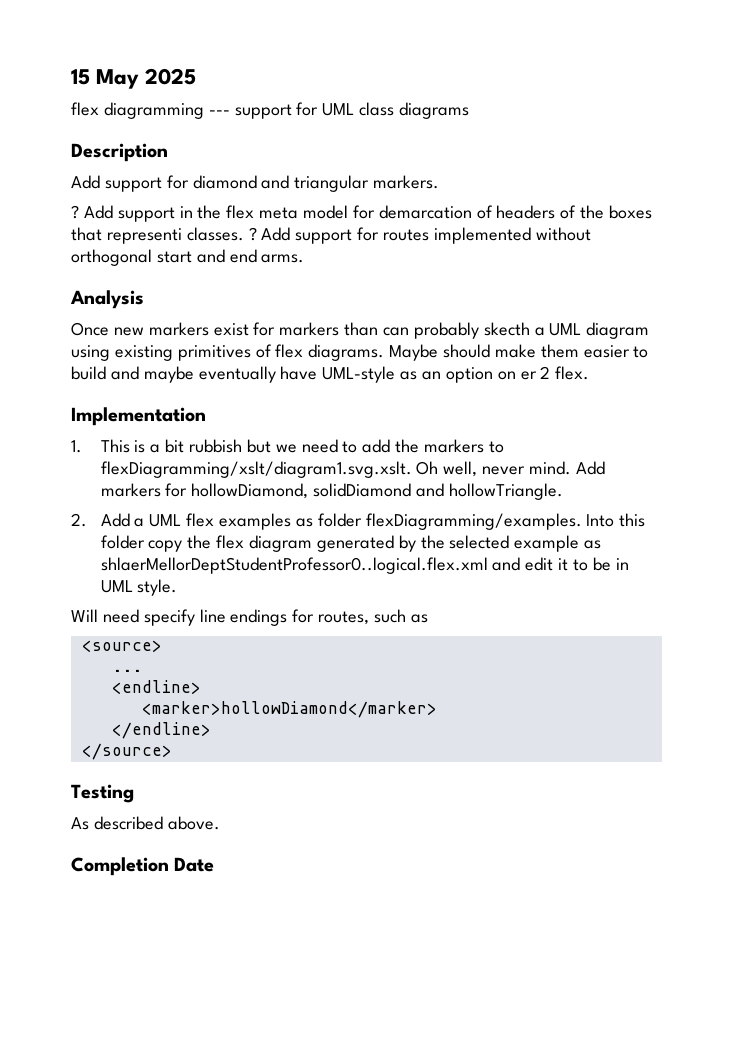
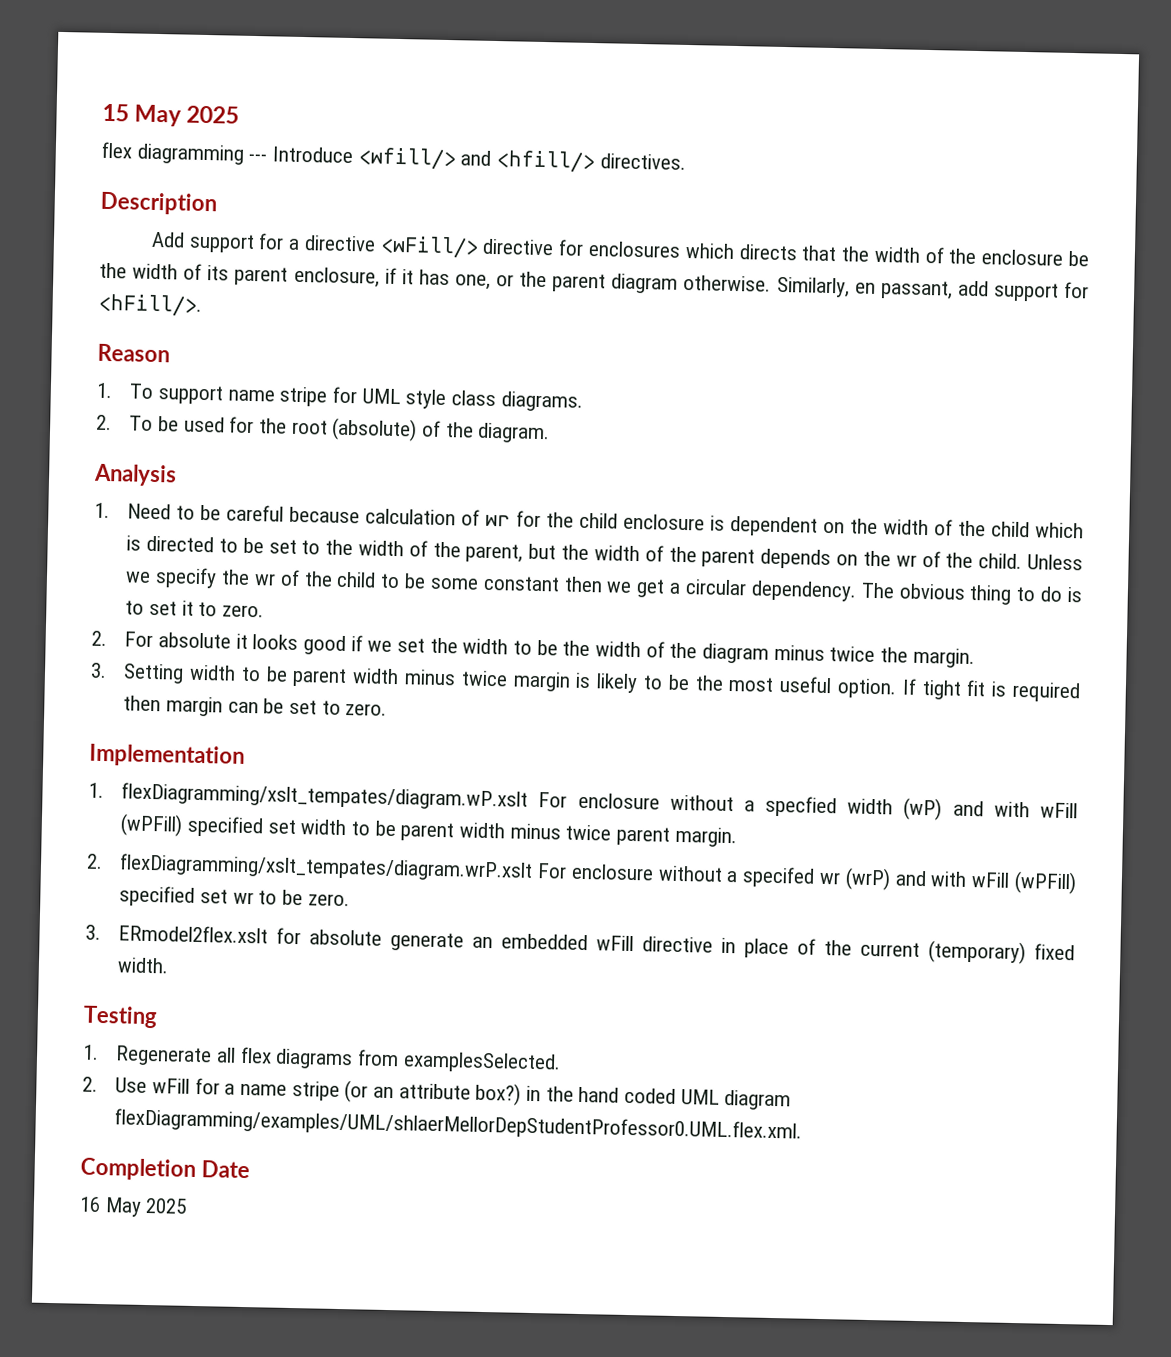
- flex diagramming --- support for UML class diagrams
+ flex diagramming --- Introduce <wfill/> and <hfill/> directives.
- Add support for diamond and triangular markers.
- ? Add support in the flex meta model for demarcation of headers of the boxes that representi classes. ? Add support for routes implemented without orthogonal start and end arms.
+ Add support for a directive <wFill/> directive for enclosures which directs that the width of the enclosure be the width of its parent enclosure, if it has one, or the parent diagram otherwise. Similarly, en passant, add support for <hFill/>.
+ Reason
+ 1. To support name stripe for UML style class diagrams.
+ 2. To be used for the root (absolute) of the diagram.
  Analysis
- Once new markers exist for markers than can probably skecth a UML diagram using existing primitives of flex diagrams. Maybe should make them easier to build and maybe eventually have UML-style as an option on er 2 flex.
+ 1. Need to be careful because calculation of wr for the child enclosure is dependent on the width of the child which is directed to be set to the width of the parent, but the width of the parent depends on the wr of the child. Unless we specify the wr of the child to be some constant then we get a circular dependency. The obvious thing to do is to set it to zero.
+ 2. For absolute it looks good if we set the width to be the width of the diagram minus twice the margin.
+ 3. Setting width to be parent width minus twice margin is likely to be the most useful option. If tight fit is required then margin can be set to zero.
  Implementation
- 1. This is a bit rubbish but we need to add the markers to flexDiagramming/xslt/diagram1.svg.xslt. Oh well, never mind. Add markers for hollowDiamond, solidDiamond and hollowTriangle.
- 2. Add a UML flex examples as folder flexDiagramming/examples. Into this folder copy the flex diagram generated by the selected example as shlaerMellorDeptStudentProfessor0..logical.flex.xml and edit it to be in UML style.
- Will need specify line endings for routes, such as
- <source>
- ...
- <endline>
- <marker>hollowDiamond</marker>
- </endline>
- </source>
+ 1. flexDiagramming/xslt_tempates/diagram.wP.xslt For enclosure without a specfied width (wP) and with wFill (wPFill) specified set width to be parent width minus twice parent margin.
+ 2. flexDiagramming/xslt_tempates/diagram.wrP.xslt For enclosure without a specifed wr (wrP) and with wFill (wPFill) specified set wr to be zero.
+ 3. ERmodel2flex.xslt for absolute generate an embedded wFill directive in place of the current (temporary) fixed width.
  Testing
- As described above.
+ 1. Regenerate all flex diagrams from examplesSelected.
+ 2. Use wFill for a name stripe (or an attribute box?) in the hand coded UML diagram flexDiagramming/examples/UML/shlaerMellorDepStudentProfessor0.UML.flex.xml.
+ 16 May 2025

